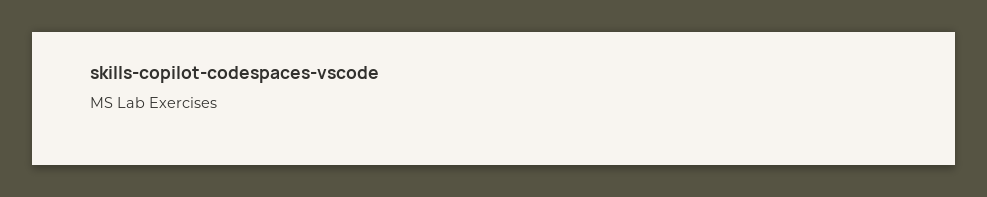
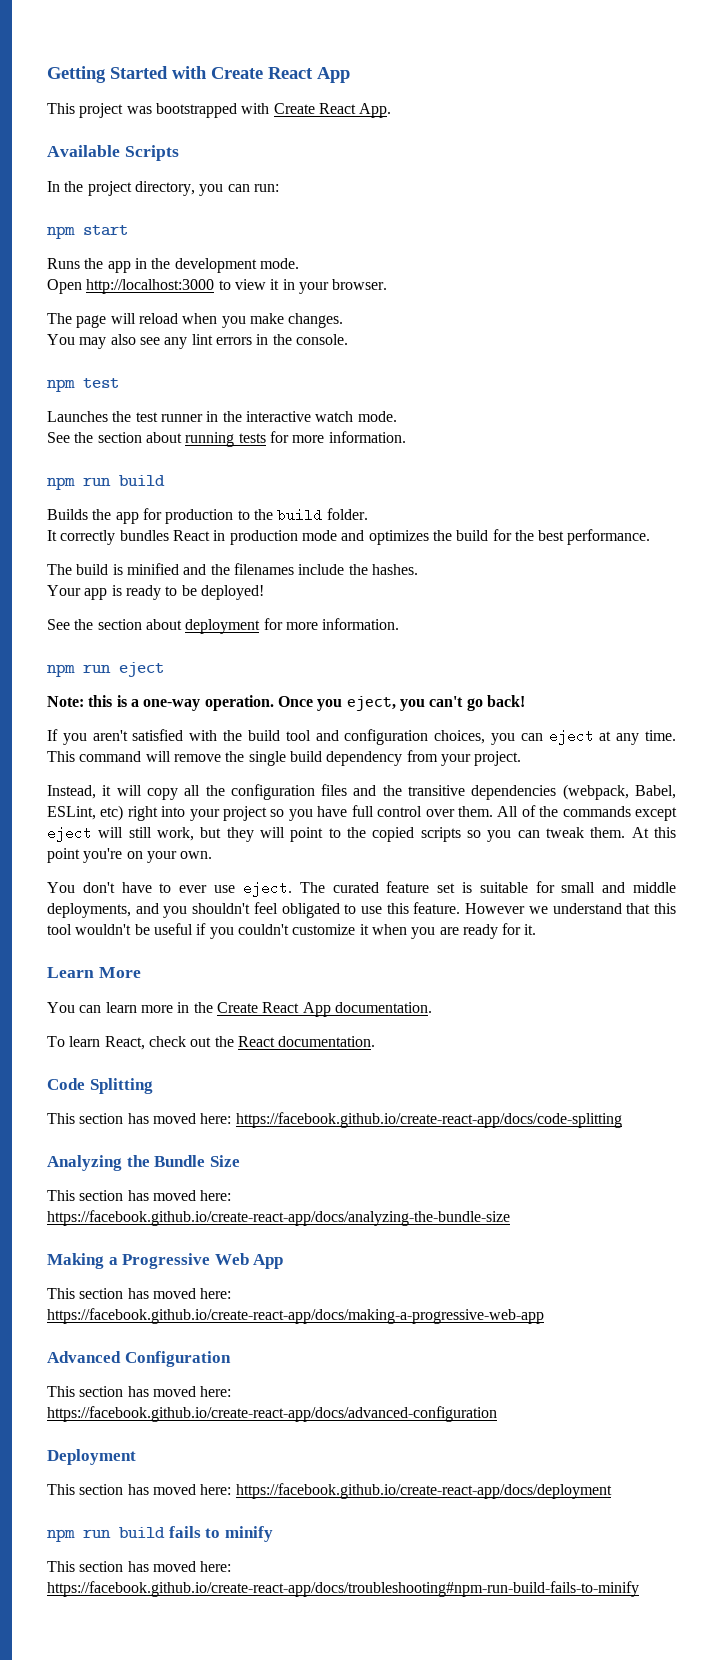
- skills-copilot-codespaces-vscode
- MS Lab Exercises
+ Getting Started with Create React App
+ This project was bootstrapped with Create React App.
+ Available Scripts
+ In the project directory, you can run:
+ npm start
+ Runs the app in the development mode.
+ Open http://localhost:3000 to view it in your browser.
+ The page will reload when you make changes.
+ You may also see any lint errors in the console.
+ npm test
+ Launches the test runner in the interactive watch mode.
+ See the section about running tests for more information.
+ npm run build
+ Builds the app for production to the build folder.
+ It correctly bundles React in production mode and optimizes the build for the best performance.
+ The build is minified and the filenames include the hashes.
+ Your app is ready to be deployed!
+ See the section about deployment for more information.
+ npm run eject
+ Note: this is a one-way operation. Once you eject, you can't go back!
+ If you aren't satisfied with the build tool and configuration choices, you can eject at any time. This command will remove the single build dependency from your project.
+ Instead, it will copy all the configuration files and the transitive dependencies (webpack, Babel, ESLint, etc) right into your project so you have full control over them. All of the commands except eject will still work, but they will point to the copied scripts so you can tweak them. At this point you're on your own.
+ You don't have to ever use eject. The curated feature set is suitable for small and middle deployments, and you shouldn't feel obligated to use this feature. However we understand that this tool wouldn't be useful if you couldn't customize it when you are ready for it.
+ Learn More
+ You can learn more in the Create React App documentation.
+ To learn React, check out the React documentation.
+ Code Splitting
+ This section has moved here: https://facebook.github.io/create-react-app/docs/code-splitting
+ Analyzing the Bundle Size
+ This section has moved here: https://facebook.github.io/create-react-app/docs/analyzing-the-bundle-size
+ Making a Progressive Web App
+ This section has moved here: https://facebook.github.io/create-react-app/docs/making-a-progressive-web-app
+ Advanced Configuration
+ This section has moved here: https://facebook.github.io/create-react-app/docs/advanced-configuration
+ Deployment
+ This section has moved here: https://facebook.github.io/create-react-app/docs/deployment
+ npm run build fails to minify
+ This section has moved here: https://facebook.github.io/create-react-app/docs/troubleshooting#npm-run-build-fails-to-minify

